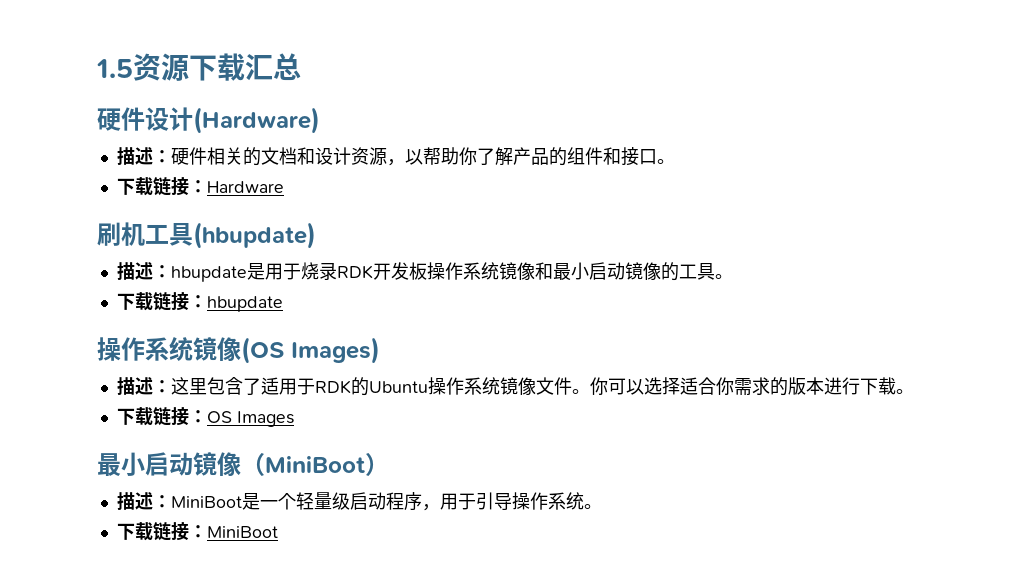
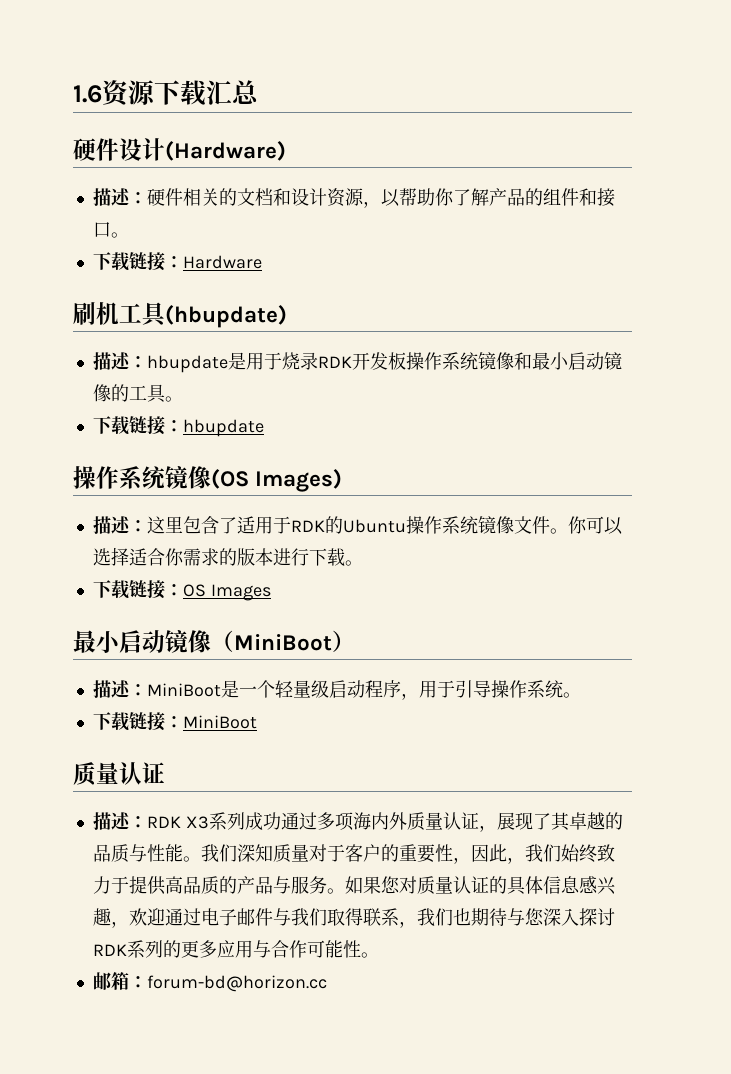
- 1.5资源下载汇总
+ 1.6资源下载汇总
  下载链接：MiniBoot
+ 质量认证
+ 描述：RDK X3系列成功通过多项海内外质量认证，展现了其卓越的品质与性能。我们深知质量对于客户的重要性，因此，我们始终致力于提供高品质的产品与服务。如果您对质量认证的具体信息感兴趣，欢迎通过电子邮件与我们取得联系，我们也期待与您深入探讨RDK系列的更多应用与合作可能性。
+ 邮箱：forum-bd@horizon.cc

